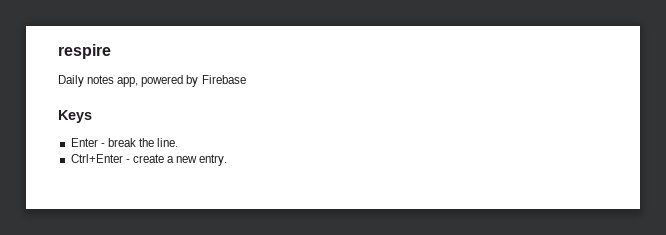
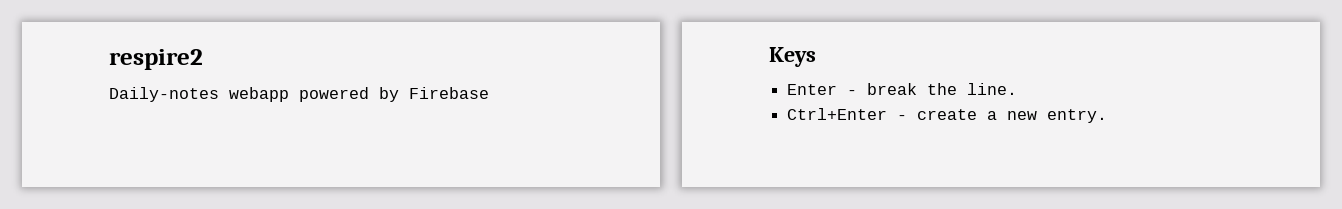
- respire
- Daily notes app, powered by Firebase
+ respire2
+ Daily-notes webapp powered by Firebase

